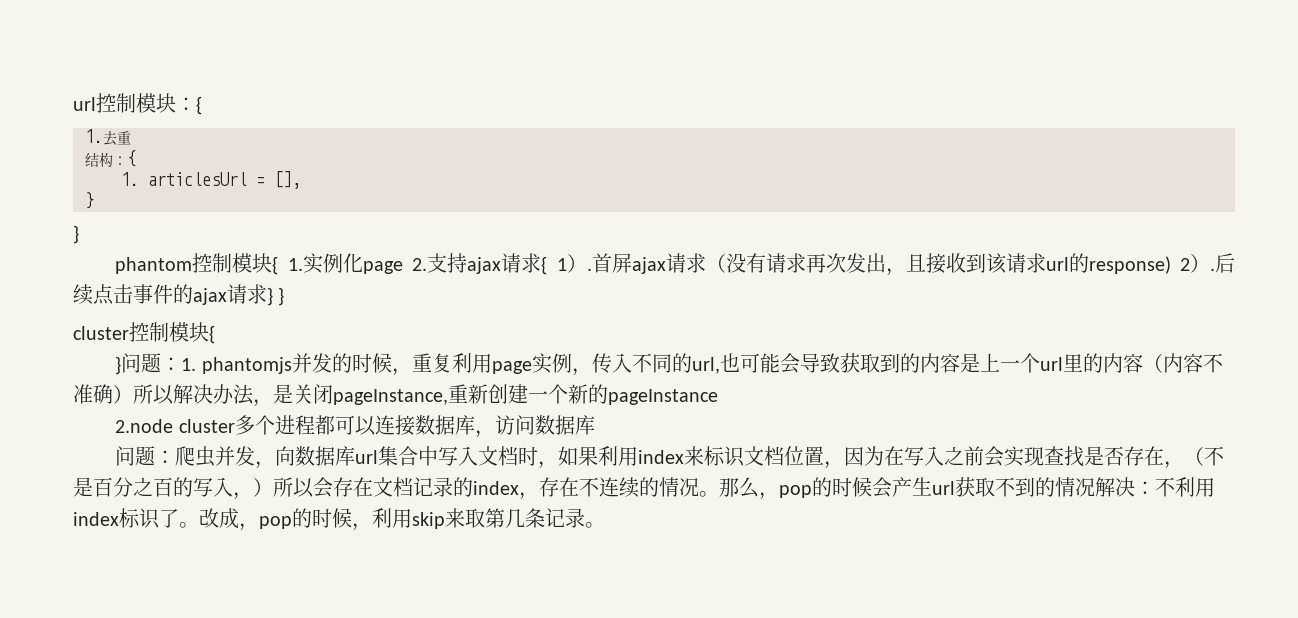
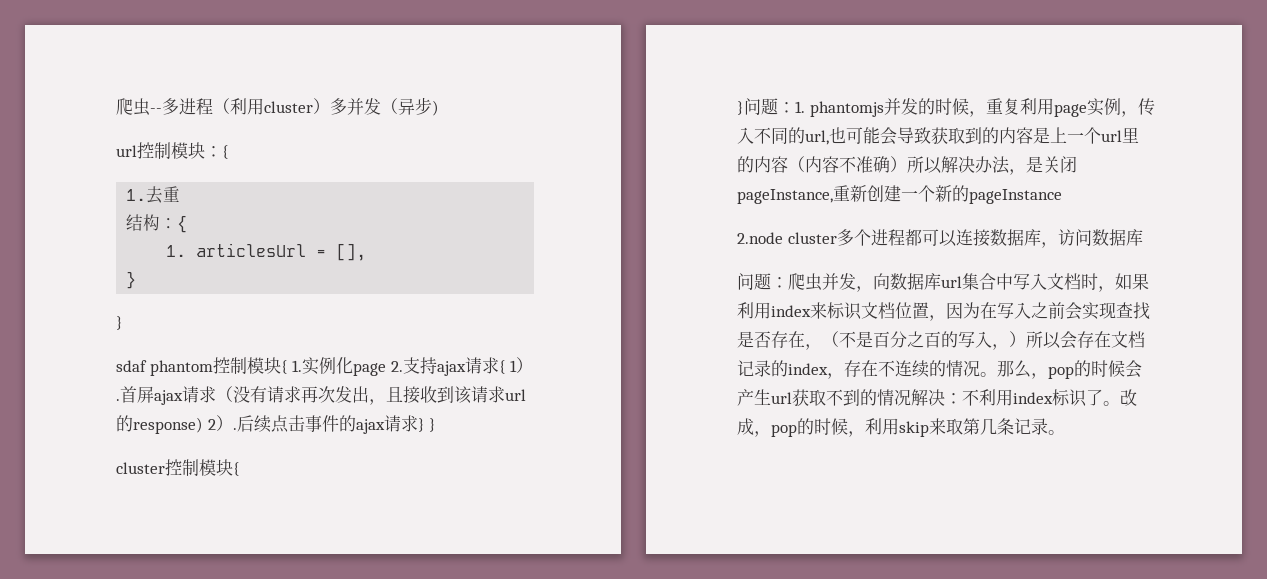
+ 爬虫--多进程（利用cluster）多并发（异步)
- phantom控制模块{ 1.实例化page 2.支持ajax请求{ 1）.
+ sdaf phantom控制模块{ 1.实例化page 2.支持ajax请求{ 1）.

